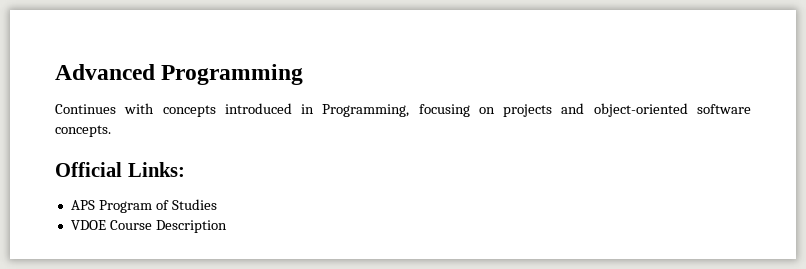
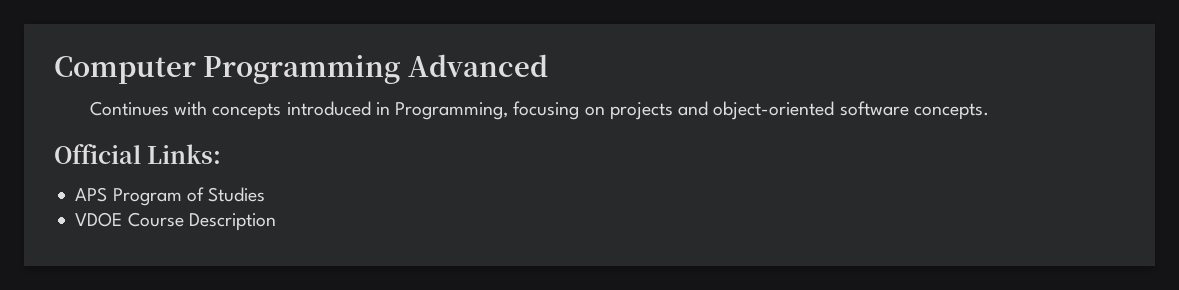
- Advanced Programming
+ Computer Programming Advanced

